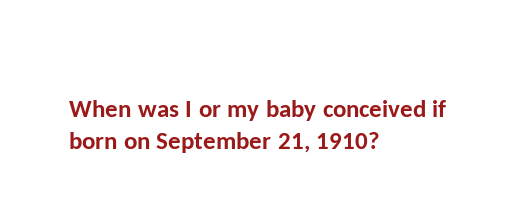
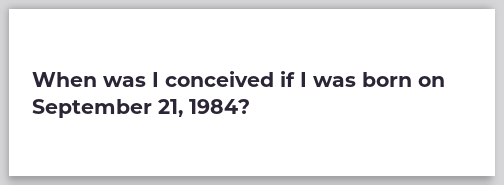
- When was I or my baby conceived if born on September 21, 1910?
+ When was I conceived if I was born on September 21, 1984?

